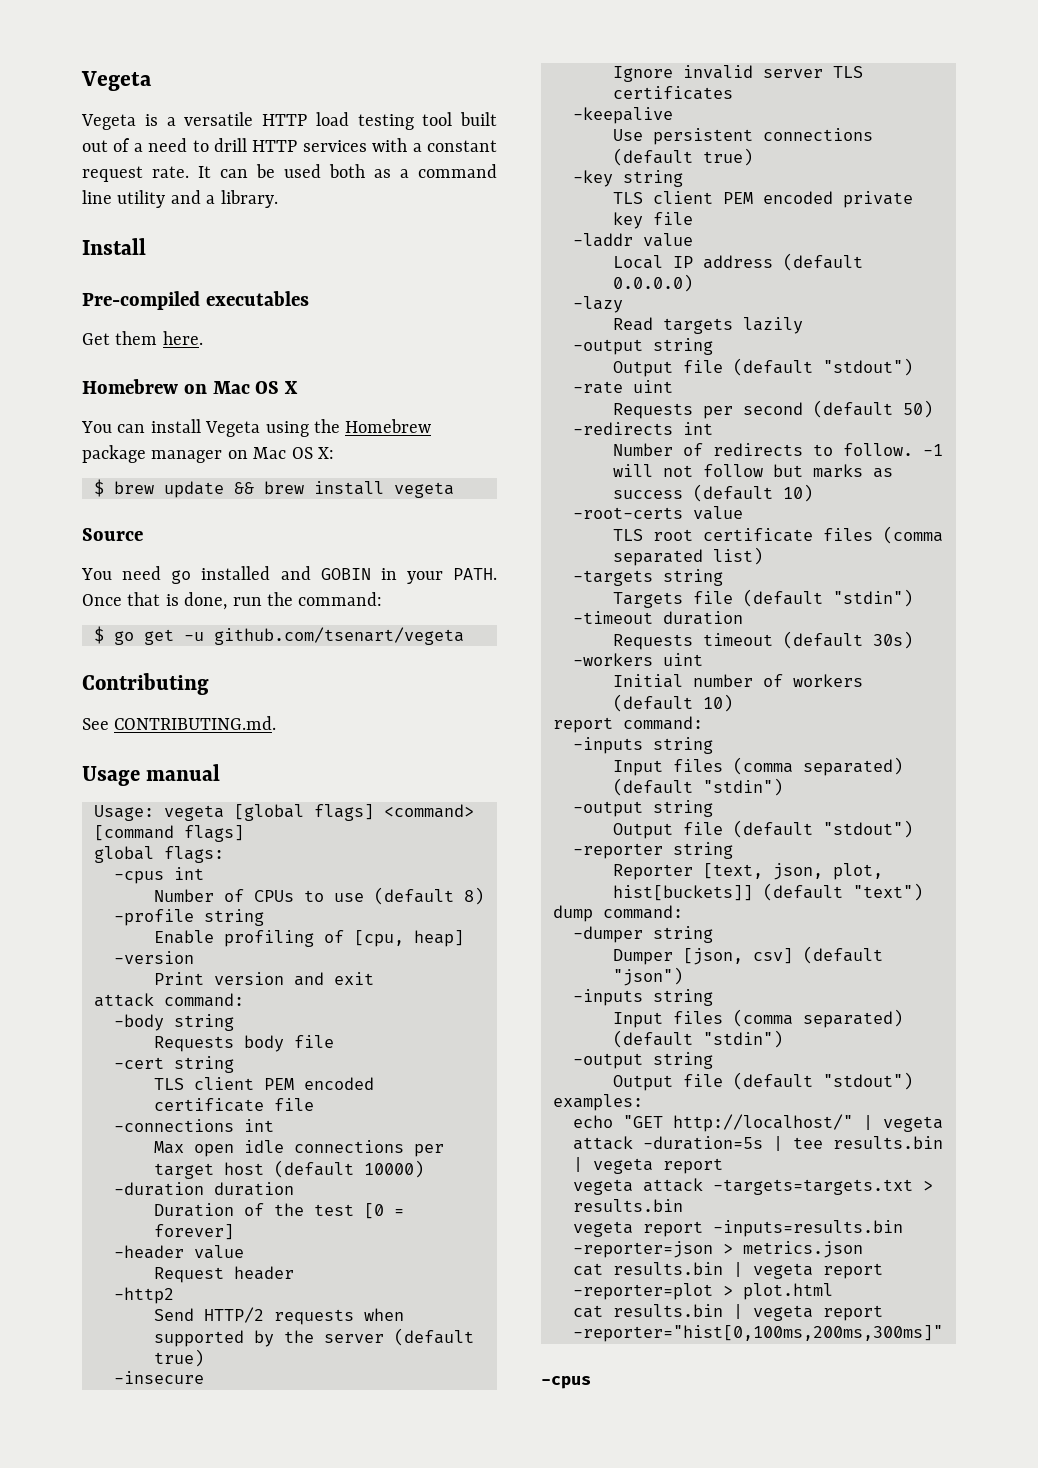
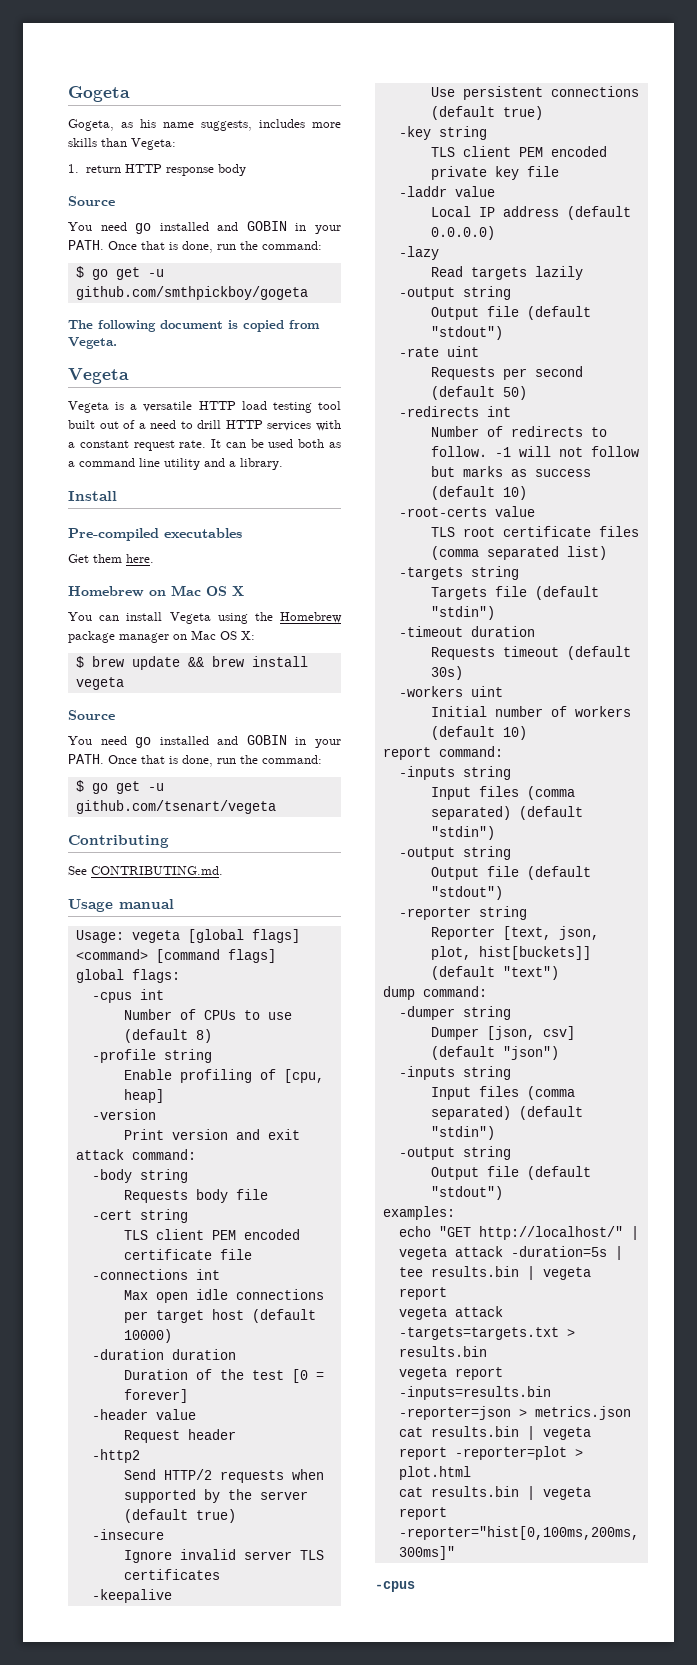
+ Gogeta
+ Gogeta, as his name suggests, includes more skills than Vegeta:
+ 1. return HTTP response body
+ Source
+ You need go installed and GOBIN in your PATH. Once that is done, run the command:
+ $ go get -u github.com/smthpickboy/gogeta
+ The following document is copied from Vegeta.

